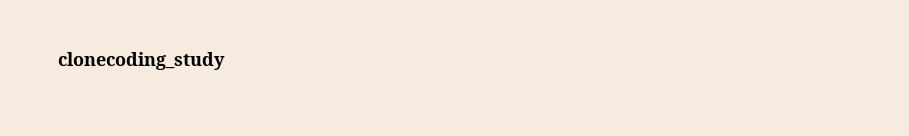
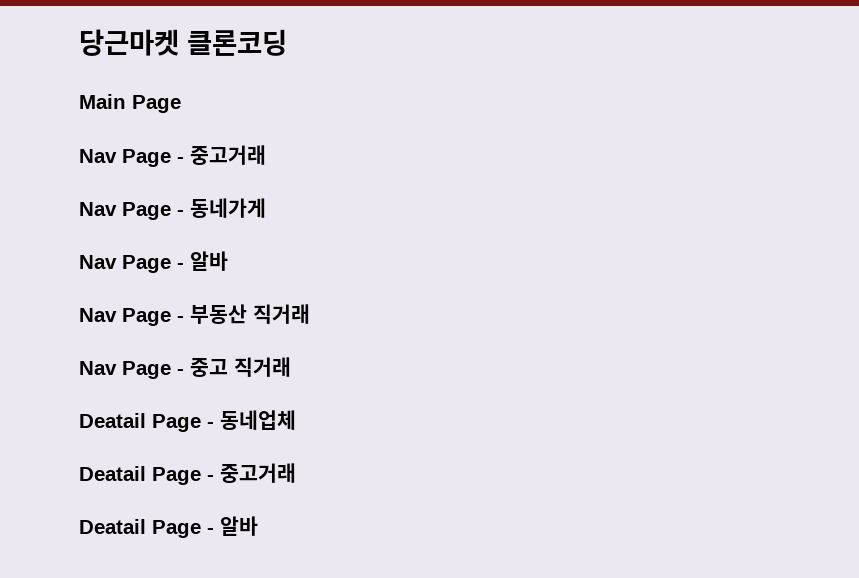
- clonecoding_study
+ 당근마켓 클론코딩
+ Main Page
+ Nav Page - 중고거래
+ Nav Page - 동네가게
+ Nav Page - 알바
+ Nav Page - 부동산 직거래
+ Nav Page - 중고 직거래
+ Deatail Page - 동네업체
+ Deatail Page - 중고거래
+ Deatail Page - 알바

